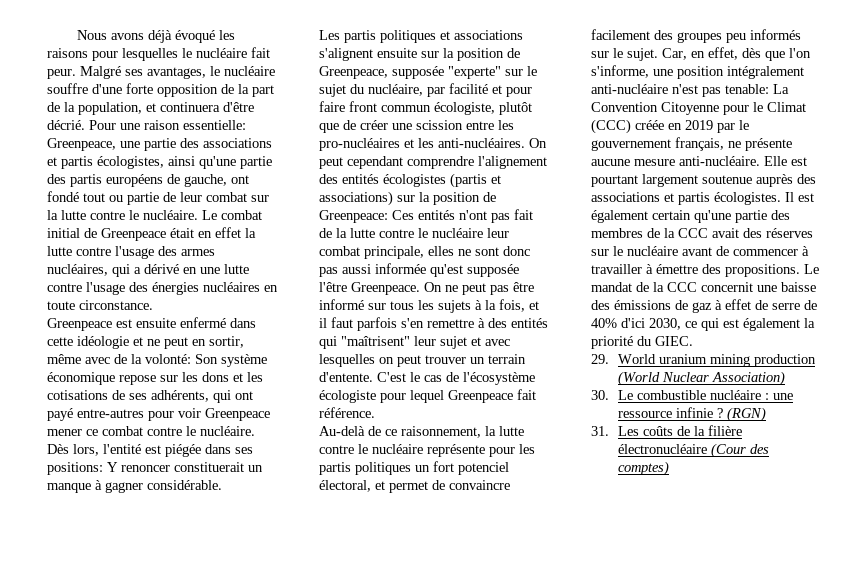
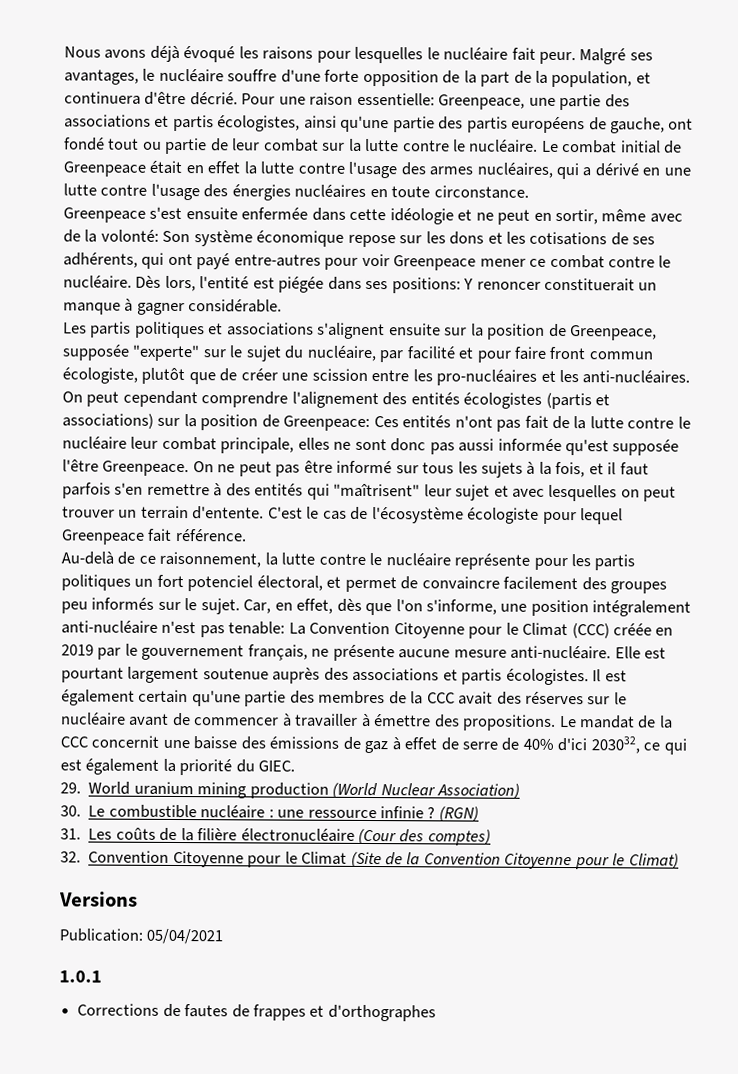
- Greenpeace est ensuite enfermé dans cette idéologie et ne peut en sortir, même avec de la volonté: Son système économique repose sur les dons et les cotisations de ses adhérents, qui ont payé entre-autres pour voir Greenpeace mener ce combat contre le nucléaire.
+ Greenpeace s'est ensuite enfermée dans cette idéologie et ne peut en sortir, même avec de la volonté: Son système économique repose sur les dons et les cotisations de ses adhérents, qui ont payé entre-autres pour voir Greenpeace mener ce combat contre le nucléaire.
- Le mandat de la CCC concernit une baisse des émissions de gaz à effet de serre de 40% d'ici 2030, ce qui est également la priorité du GIEC.
+ Le mandat de la CCC concernit une baisse des émissions de gaz à effet de serre de 40% d'ici 203032, ce qui est également la priorité du GIEC.
+ 32. Convention Citoyenne pour le Climat (Site de la Convention Citoyenne pour le Climat)
+ Versions
+ Publication: 05/04/2021
+ 1.0.1
+ Corrections de fautes de frappes et d'orthographes

